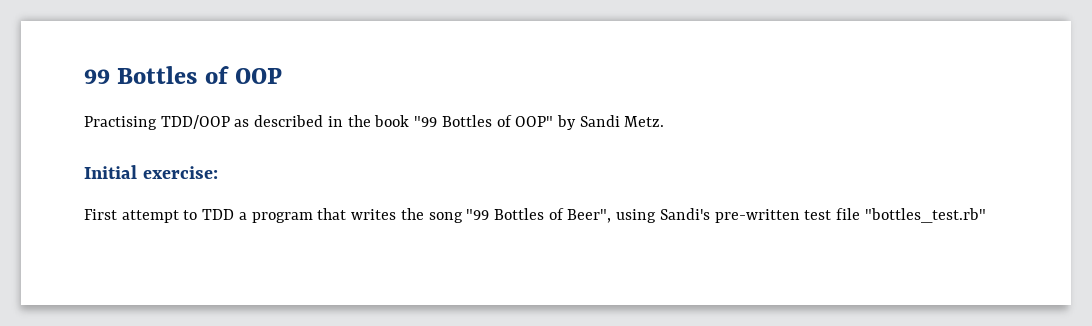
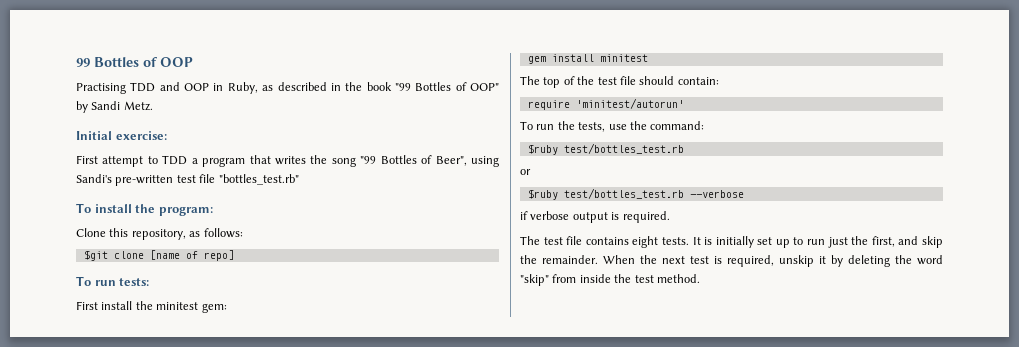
- Practising TDD/OOP as described in the book "99 Bottles of OOP" by Sandi Metz.
+ Practising TDD and OOP in Ruby, as described in the book "99 Bottles of OOP" by Sandi Metz.
+ To install the program:
+ Clone this repository, as follows:
+ $git clone [name of repo]
+ To run tests:
+ First install the minitest gem:
+ gem install minitest
+ The top of the test file should contain:
+ require 'minitest/autorun'
+ To run the tests, use the command:
+ $ruby test/bottles_test.rb
+ or
+ $ruby test/bottles_test.rb --verbose
+ if verbose output is required.
+ The test file contains eight tests. It is initially set up to run just the first, and skip the remainder. When the next test is required, unskip it by deleting the word "skip" from inside the test method.

